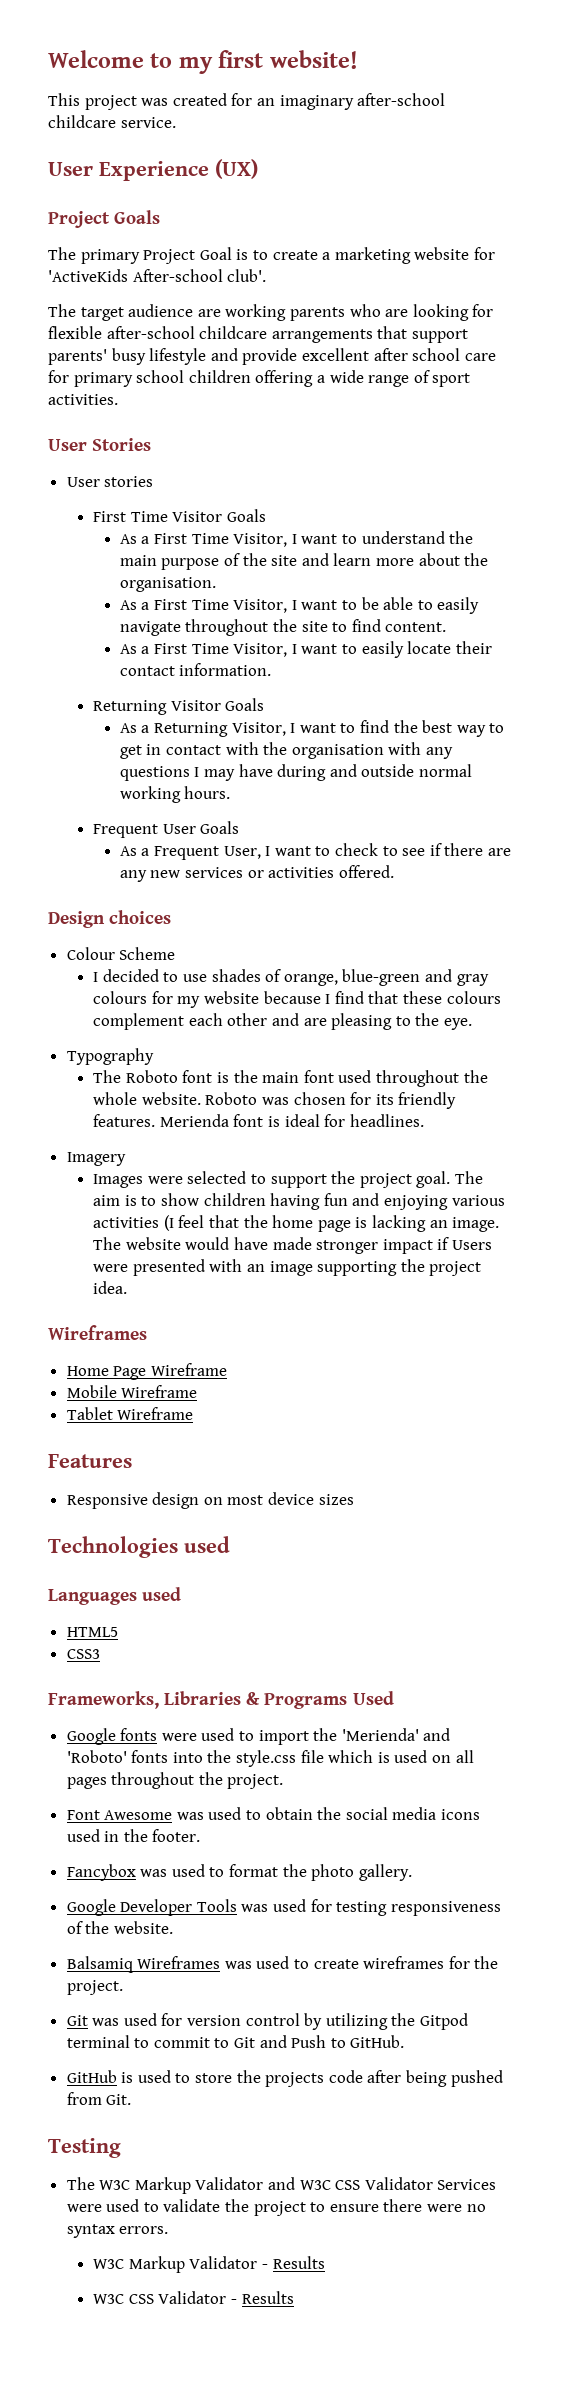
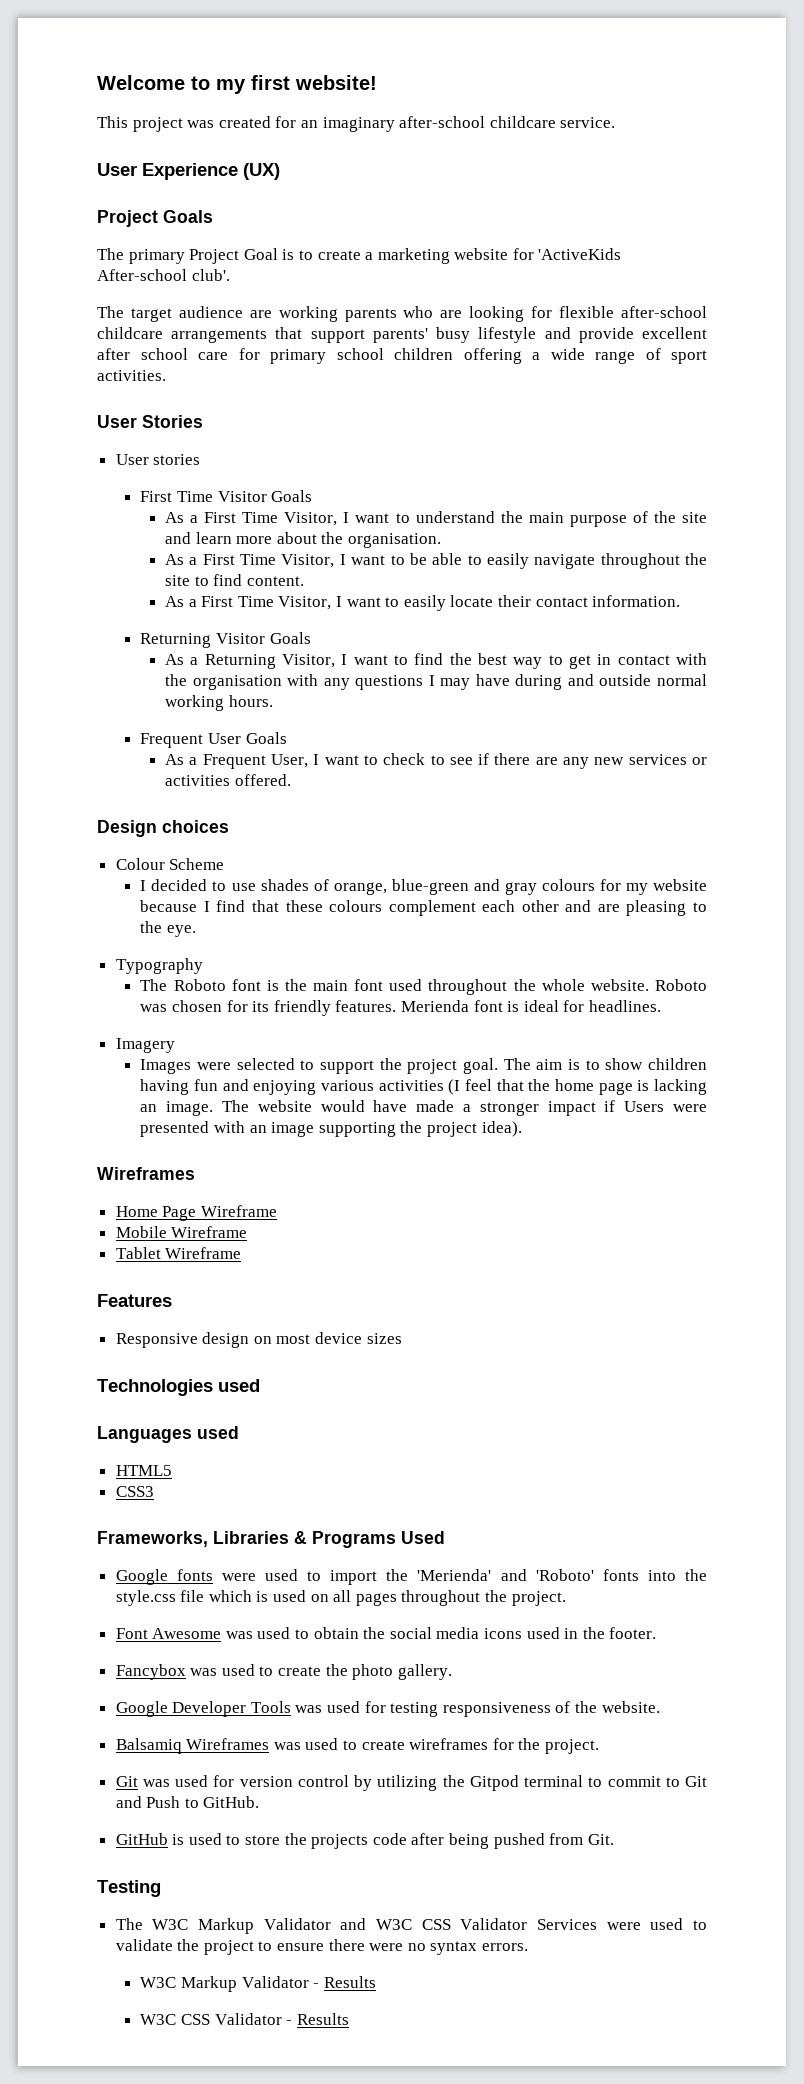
- The website would have made stronger impact if Users were presented with an image supporting the project idea.
+ The website would have made a stronger impact if Users were presented with an image supporting the project idea).
- Fancybox was used to format the photo gallery.
+ Fancybox was used to create the photo gallery.

